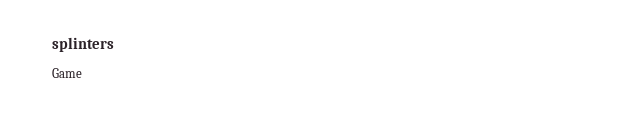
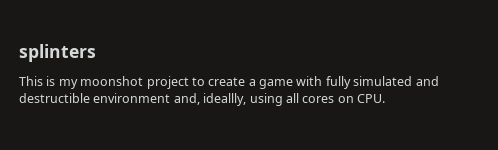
- Game
+ This is my moonshot project to create a game with fully simulated and destructible environment and, ideallly, using all cores on CPU.

